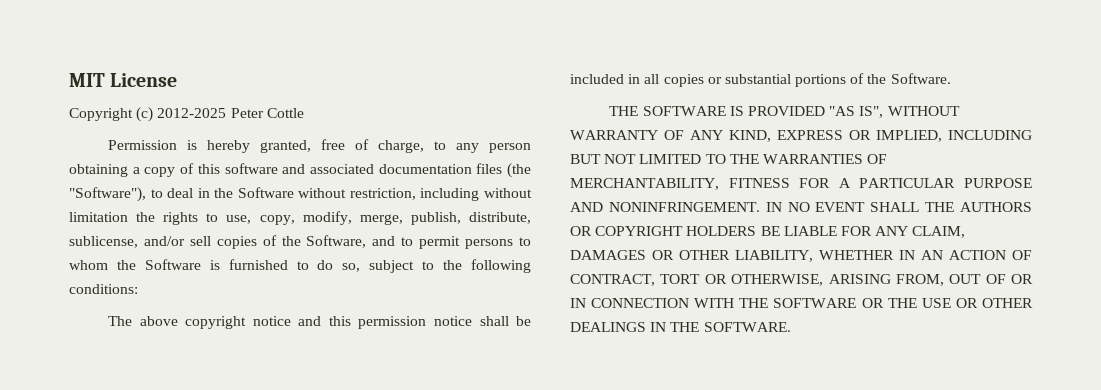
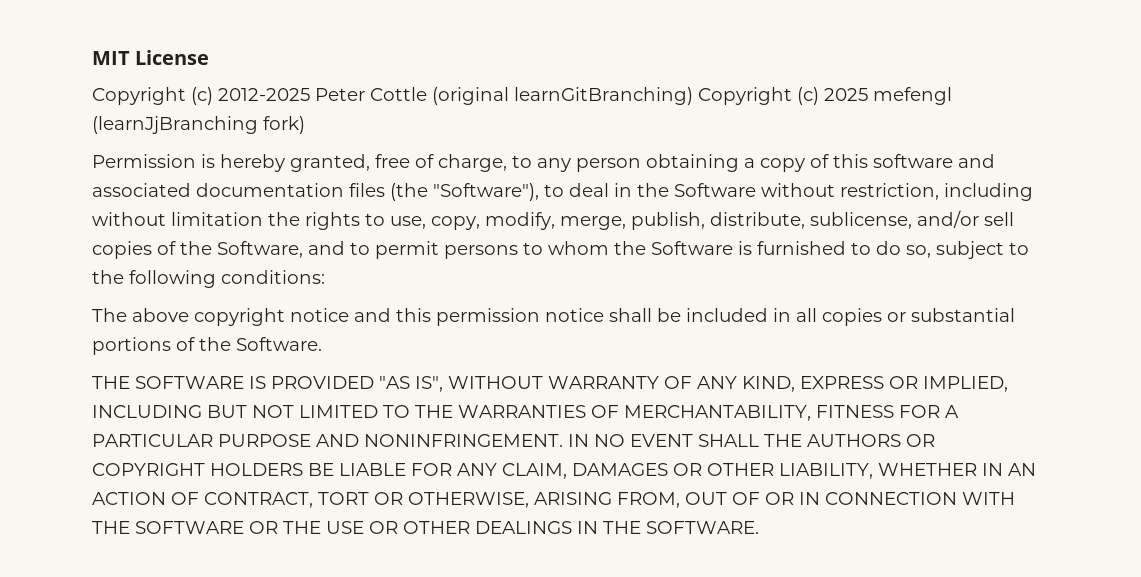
- Copyright (c) 2012-2025 Peter Cottle
+ Copyright (c) 2012-2025 Peter Cottle (original learnGitBranching) Copyright (c) 2025 mefengl (learnJjBranching fork)

